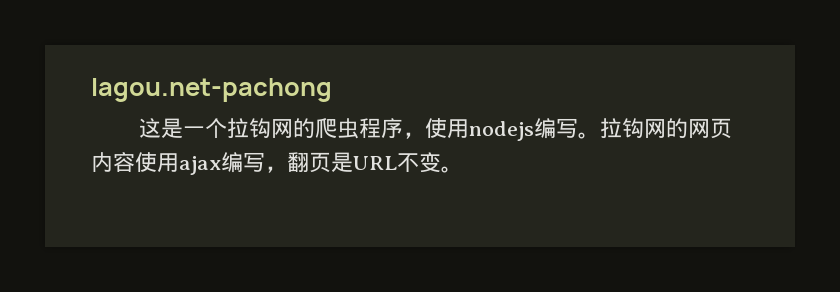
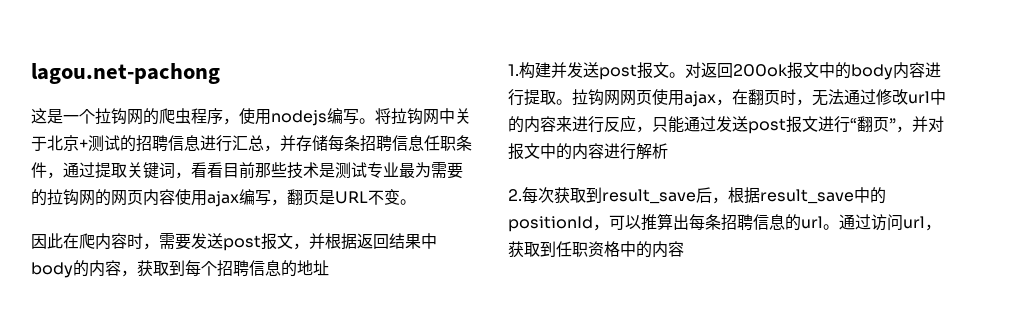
- 拉钩网的网页内容使用ajax编写，翻页是URL不变。
+ 将拉钩网中关于北京+测试的招聘信息进行汇总，并存储每条招聘信息任职条件，通过提取关键词，看看目前那些技术是测试专业最为需要的拉钩网的网页内容使用ajax编写，翻页是URL不变。
+ 因此在爬内容时，需要发送post报文，并根据返回结果中body的内容，获取到每个招聘信息的地址
+ 1.构建并发送post报文。对返回200ok报文中的body内容进行提取。拉钩网网页使用ajax，在翻页时，无法通过修改url中的内容来进行反应，只能通过发送post报文进行“翻页”，并对报文中的内容进行解析
+ 2.每次获取到result_save后，根据result_save中的positionId，可以推算出每条招聘信息的url。通过访问url，获取到任职资格中的内容

